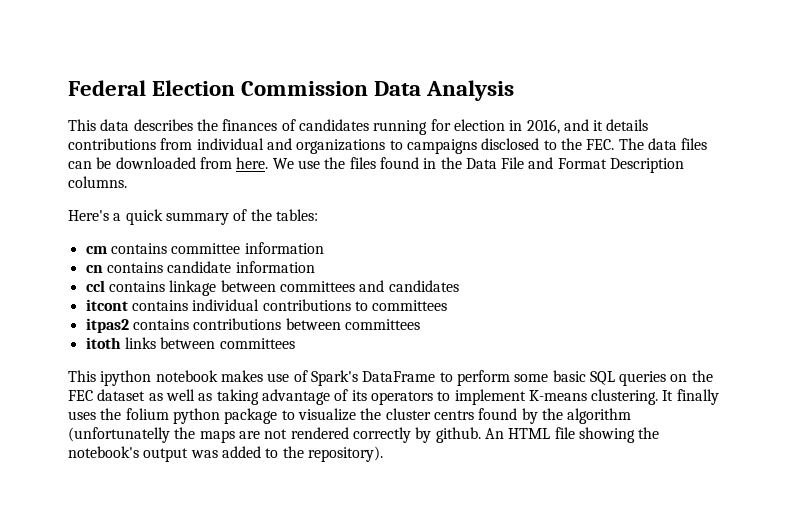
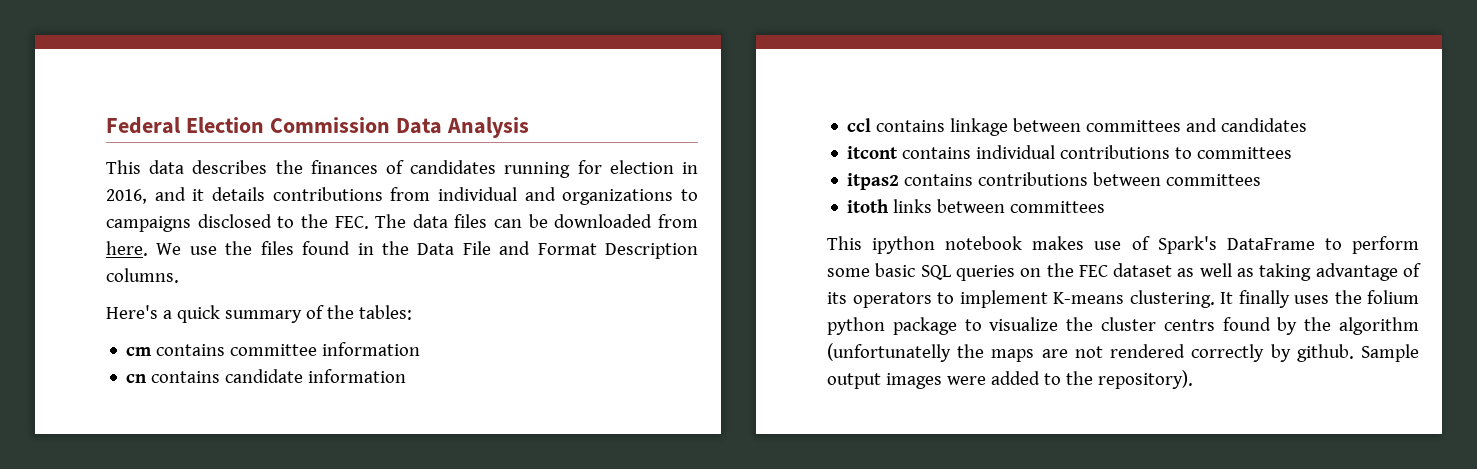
- An HTML file showing the notebook's output was added to the repository).
+ Sample output images were added to the repository).

